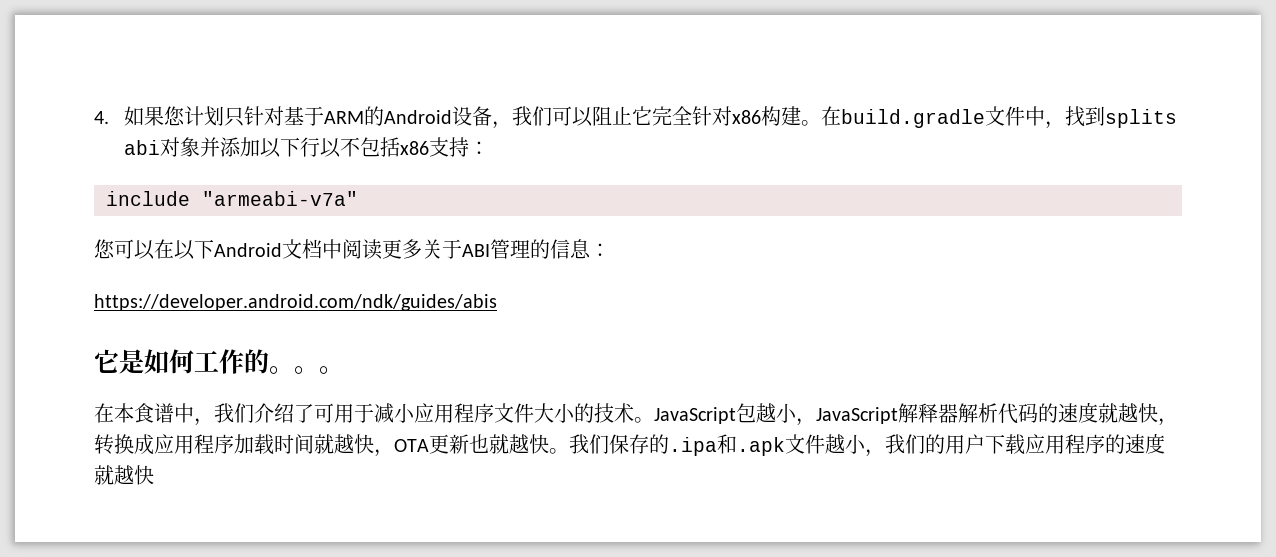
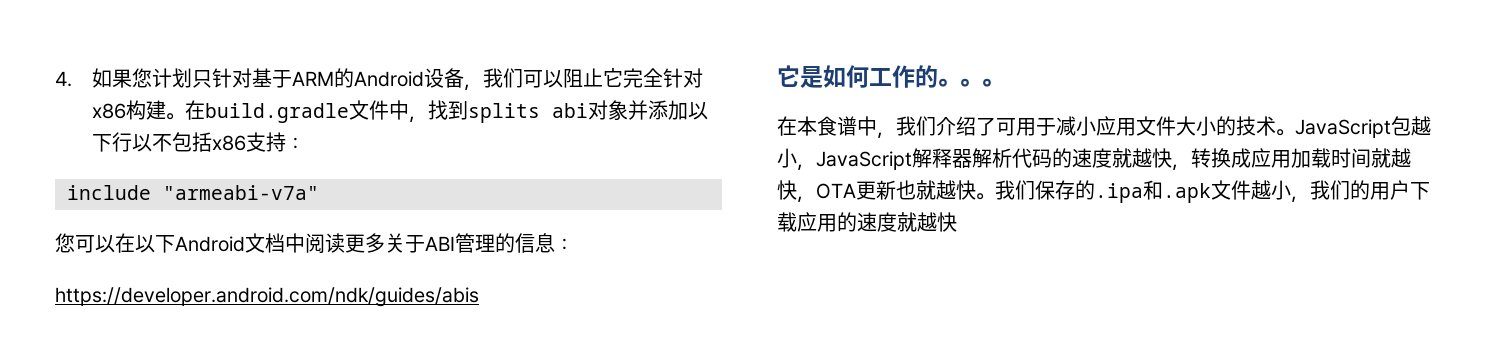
- 在本食谱中，我们介绍了可用于减小应用程序文件大小的技术。
+ 在本食谱中，我们介绍了可用于减小应用文件大小的技术。
- JavaScript包越小，JavaScript解释器解析代码的速度就越快，转换成应用程序加载时间就越快，OTA更新也就越快。
+ JavaScript包越小，JavaScript解释器解析代码的速度就越快，转换成应用加载时间就越快，OTA更新也就越快。
- 我们保存的.ipa和.apk文件越小，我们的用户下载应用程序的速度就越快
+ 我们保存的.ipa和.apk文件越小，我们的用户下载应用的速度就越快

